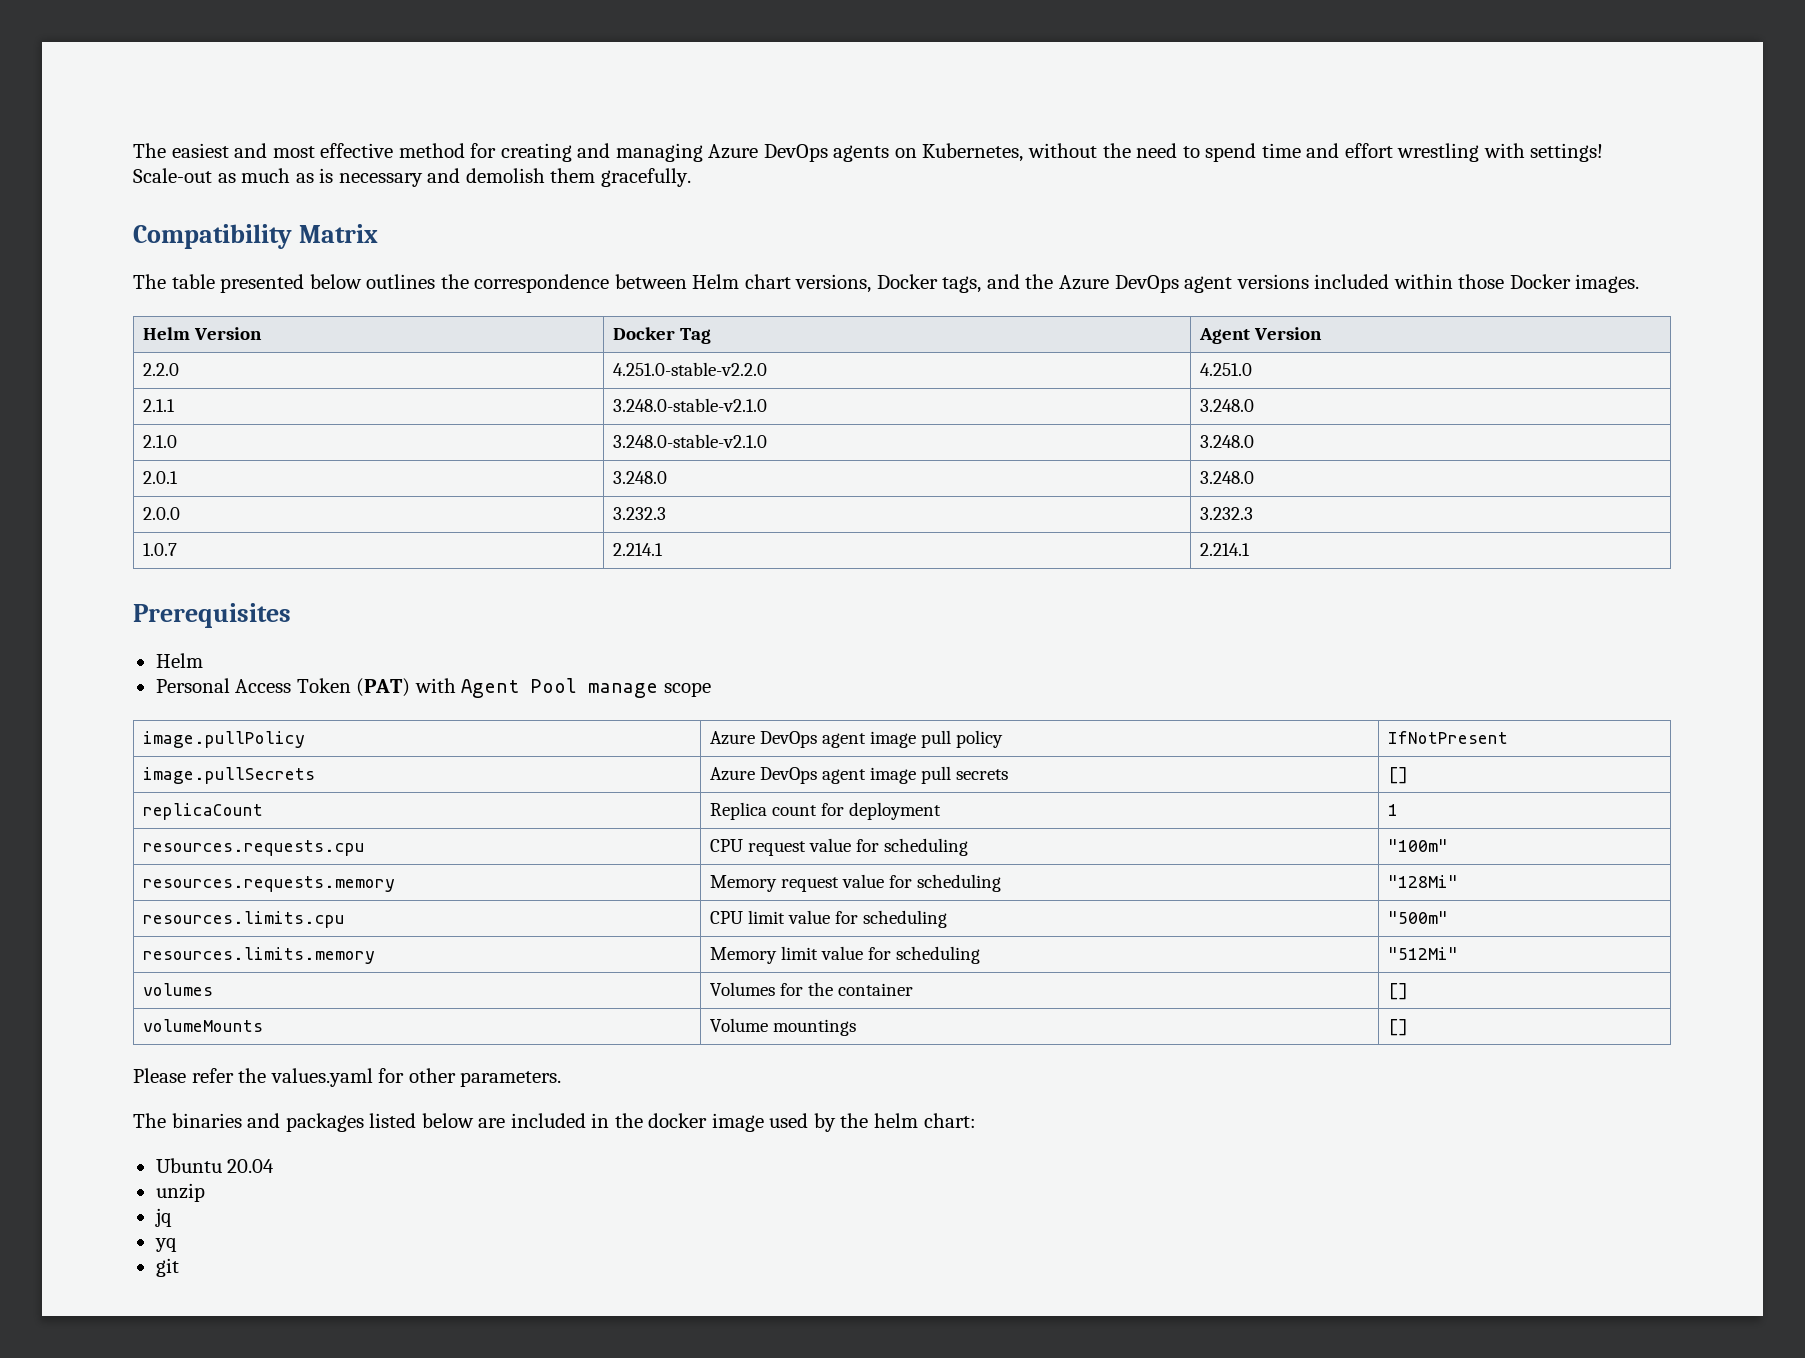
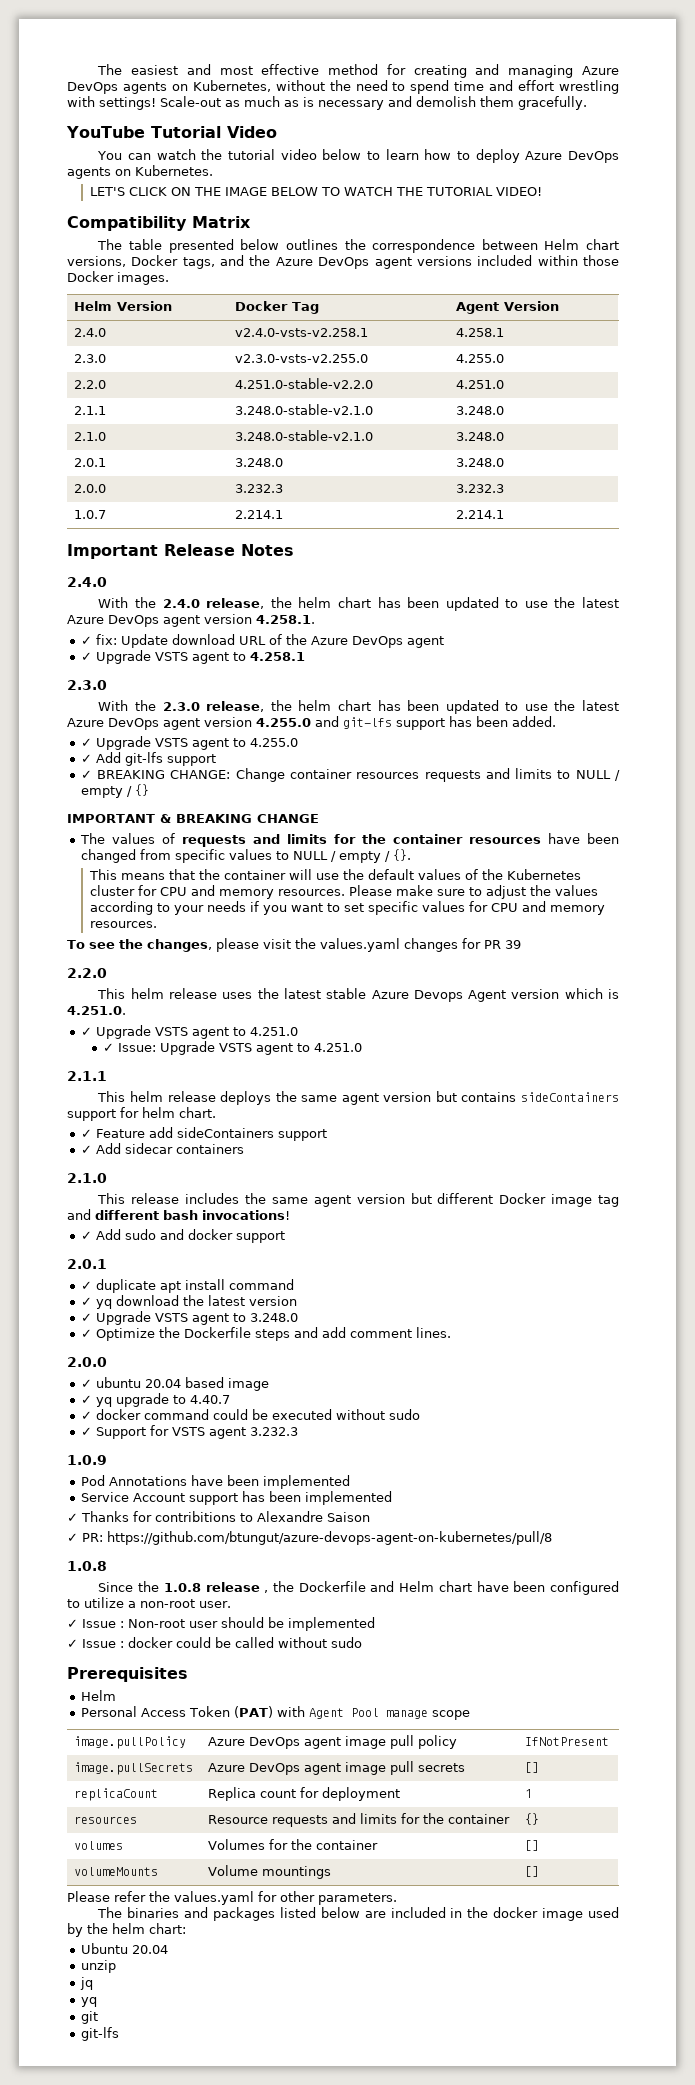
+ YouTube Tutorial Video
+ You can watch the tutorial video below to learn how to deploy Azure DevOps agents on Kubernetes.
+ LET'S CLICK ON THE IMAGE BELOW TO WATCH THE TUTORIAL VIDEO!
+ 2.4.0 | v2.4.0-vsts-v2.258.1 | 4.258.1
+ 2.3.0 | v2.3.0-vsts-v2.255.0 | 4.255.0
+ Important Release Notes
+ 2.4.0
+ With the 2.4.0 release, the helm chart has been updated to use the latest Azure DevOps agent version 4.258.1.
+ ✓ fix: Update download URL of the Azure DevOps agent
+ ✓ Upgrade VSTS agent to 4.258.1
+ 2.3.0
+ With the 2.3.0 release, the helm chart has been updated to use the latest Azure DevOps agent version 4.255.0 and git-lfs support has been added.
+ ✓ Upgrade VSTS agent to 4.255.0
+ ✓ Add git-lfs support
+ ✓ BREAKING CHANGE: Change container resources requests and limits to NULL / empty / {}
+ IMPORTANT & BREAKING CHANGE
+ The values of requests and limits for the container resources have been changed from specific values to NULL / empty / {}.
+ This means that the container will use the default values of the Kubernetes cluster for CPU and memory resources. Please make sure to adjust the values according to your needs if you want to set specific values for CPU and memory resources.
+ To see the changes, please visit the values.yaml changes for PR 39
+ 2.2.0
+ This helm release uses the latest stable Azure Devops Agent version which is 4.251.0.
+ ✓ Upgrade VSTS agent to 4.251.0
+ ✓ Issue: Upgrade VSTS agent to 4.251.0
+ 2.1.1
+ This helm release deploys the same agent version but contains sideContainers support for helm chart.
+ ✓ Feature add sideContainers support
+ ✓ Add sidecar containers
+ 2.1.0
+ This release includes the same agent version but different Docker image tag and different bash invocations!
+ ✓ Add sudo and docker support
+ 2.0.1
+ ✓ duplicate apt install command
+ ✓ yq download the latest version
+ ✓ Upgrade VSTS agent to 3.248.0
+ ✓ Optimize the Dockerfile steps and add comment lines.
+ 2.0.0
+ ✓ ubuntu 20.04 based image
+ ✓ yq upgrade to 4.40.7
+ ✓ docker command could be executed without sudo
+ ✓ Support for VSTS agent 3.232.3
+ 1.0.9
+ Pod Annotations have been implemented
+ Service Account support has been implemented
+ ✓ Thanks for contribitions to Alexandre Saison
+ ✓ PR: https://github.com/btungut/azure-devops-agent-on-kubernetes/pull/8
+ 1.0.8
+ Since the 1.0.8 release , the Dockerfile and Helm chart have been configured to utilize a non-root user.
+ ✓ Issue : Non-root user should be implemented
+ ✓ Issue : docker could be called without sudo
- resources.requests.cpu | CPU request value for scheduling | "100m"
- resources.requests.memory | Memory request value for scheduling | "128Mi"
- resources.limits.cpu | CPU limit value for scheduling | "500m"
- resources.limits.memory | Memory limit value for scheduling | "512Mi"
+ resources | Resource requests and limits for the container | {}
  git
+ git-lfs

